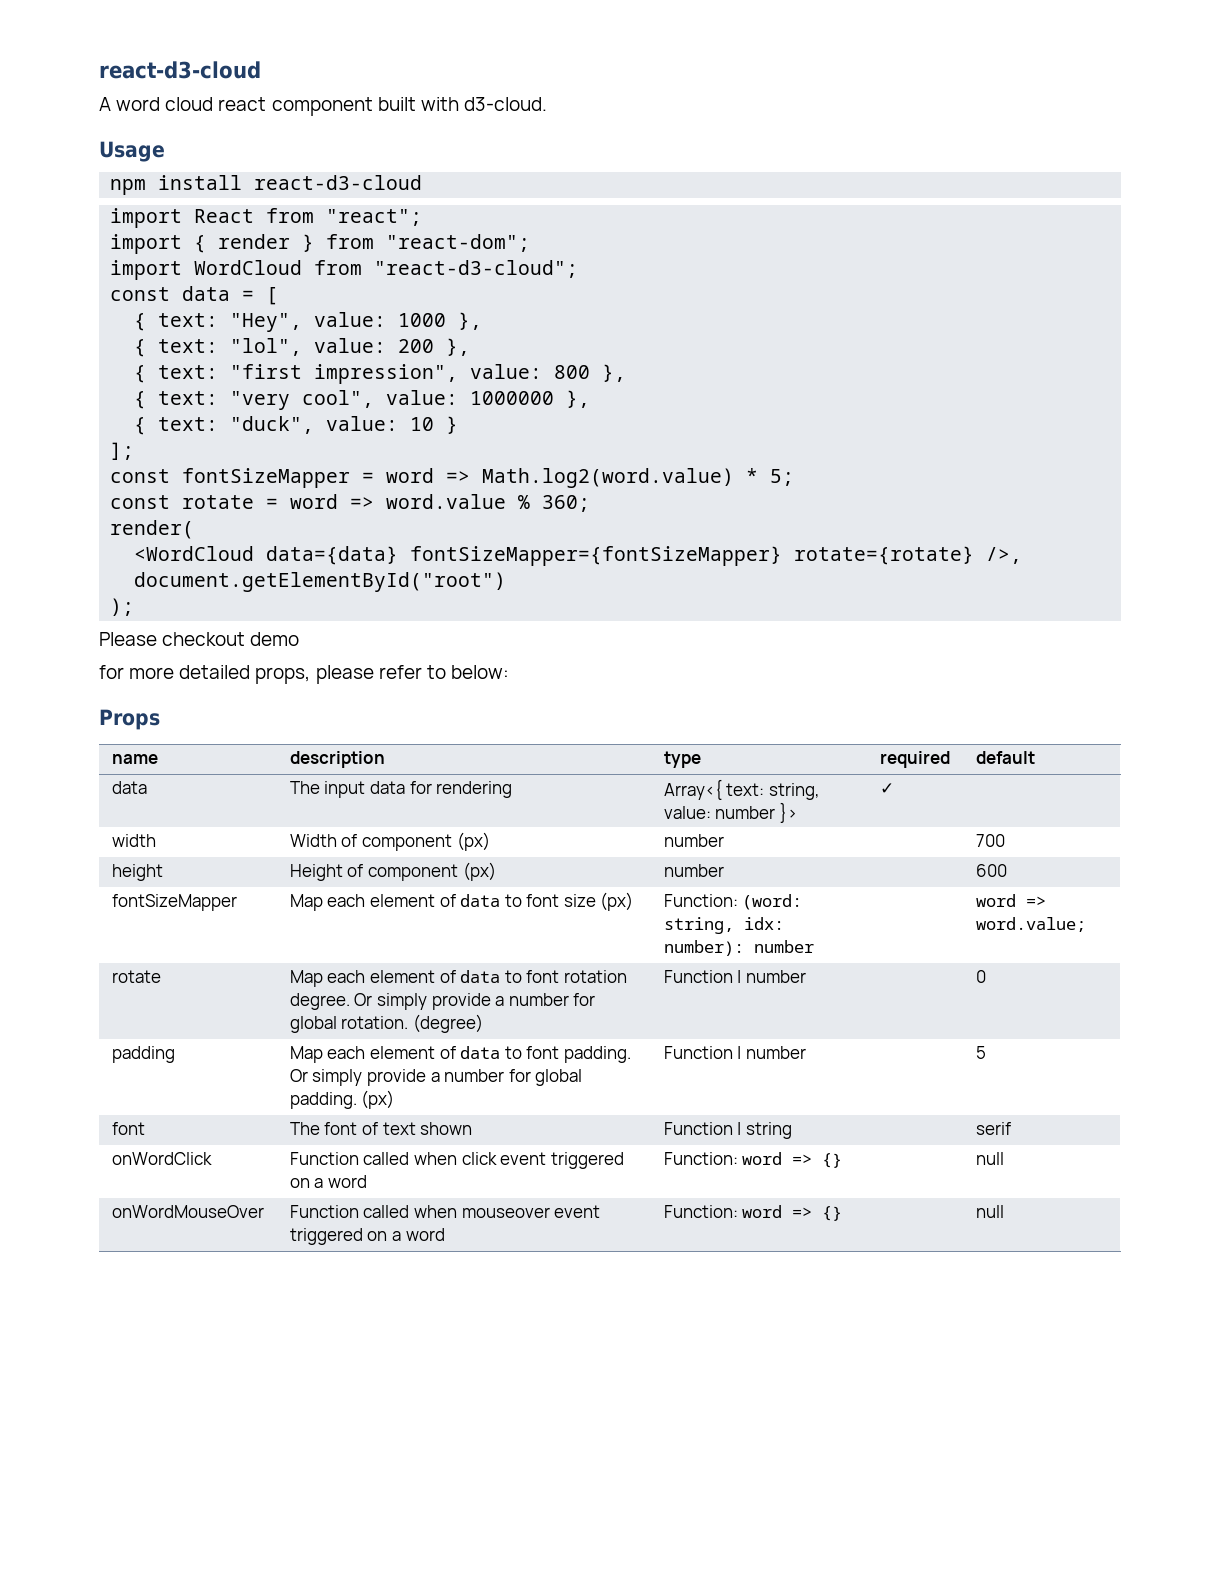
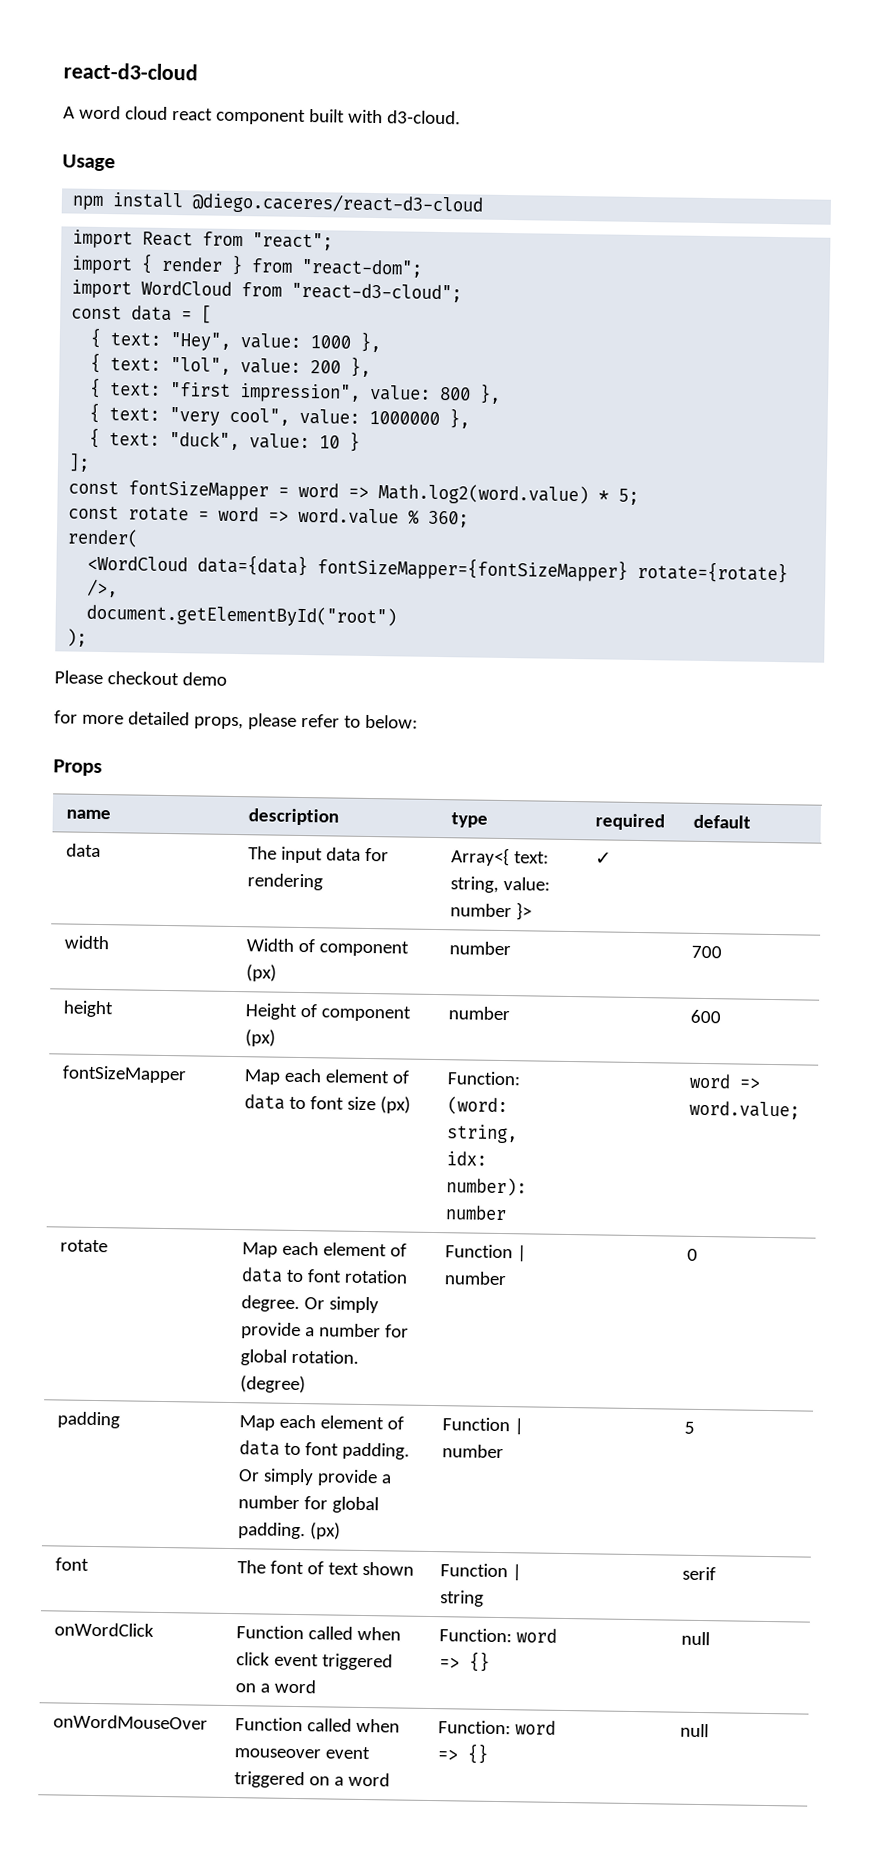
- npm install react-d3-cloud
+ npm install @diego.caceres/react-d3-cloud

